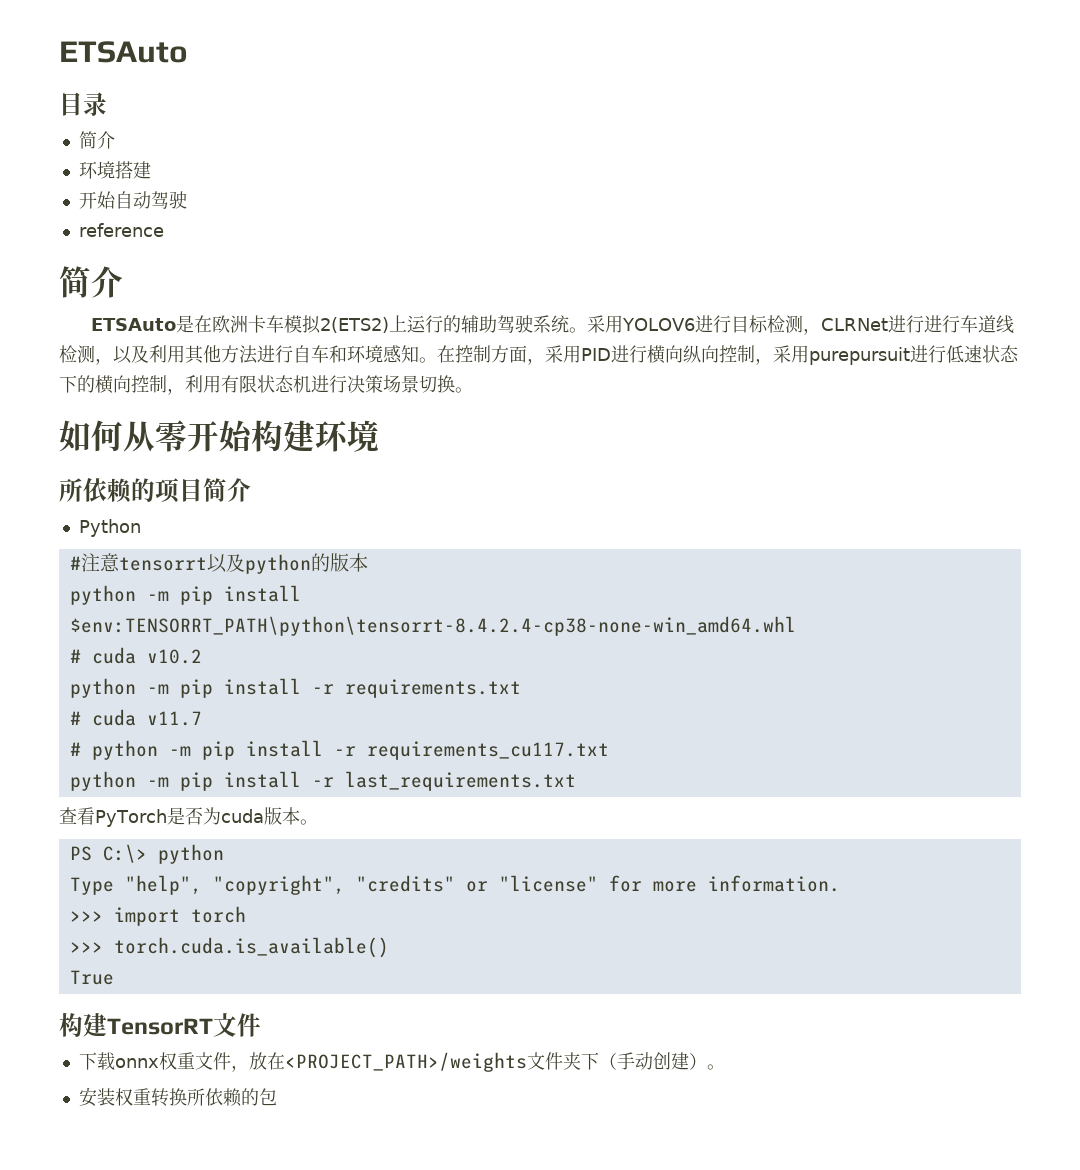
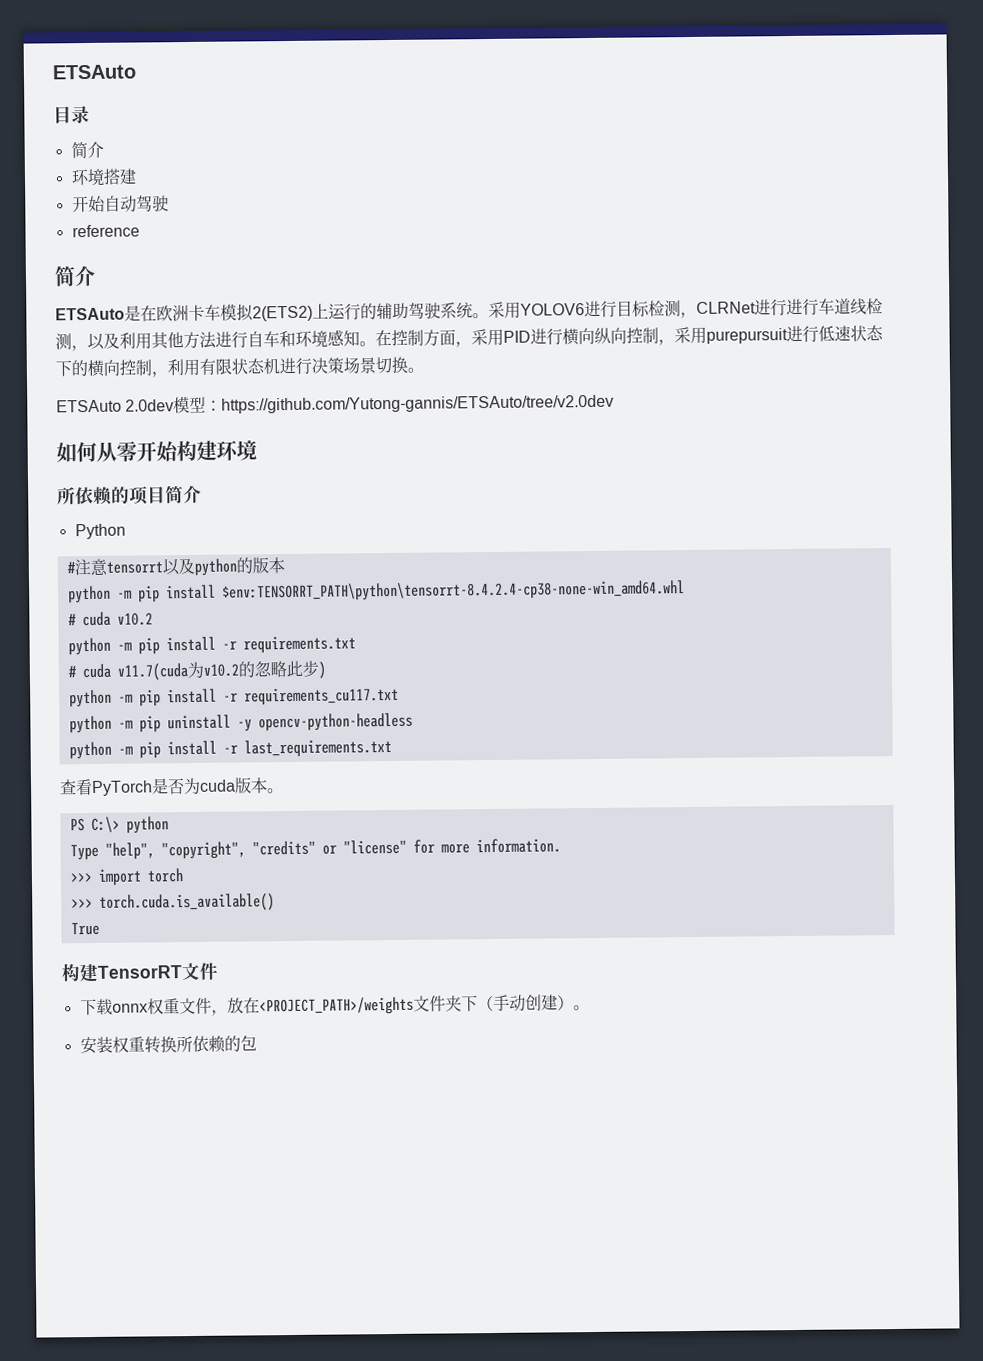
+ ETSAuto 2.0dev模型：https://github.com/Yutong-gannis/ETSAuto/tree/v2.0dev
- # cuda v11.7
- # python -m pip install -r requirements_cu117.txt
+ # cuda v11.7(cuda为v10.2的忽略此步)
+ python -m pip install -r requirements_cu117.txt
+ python -m pip uninstall -y opencv-python-headless

